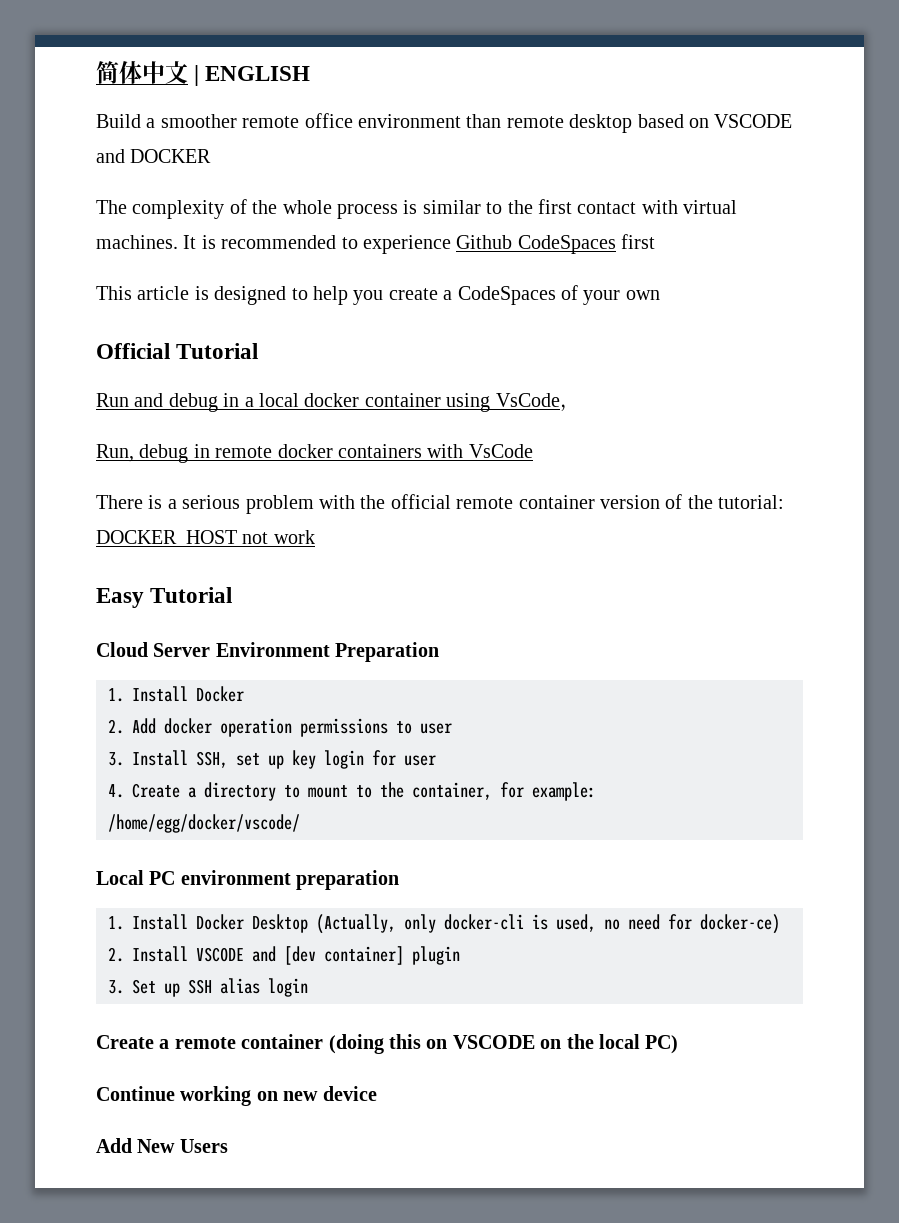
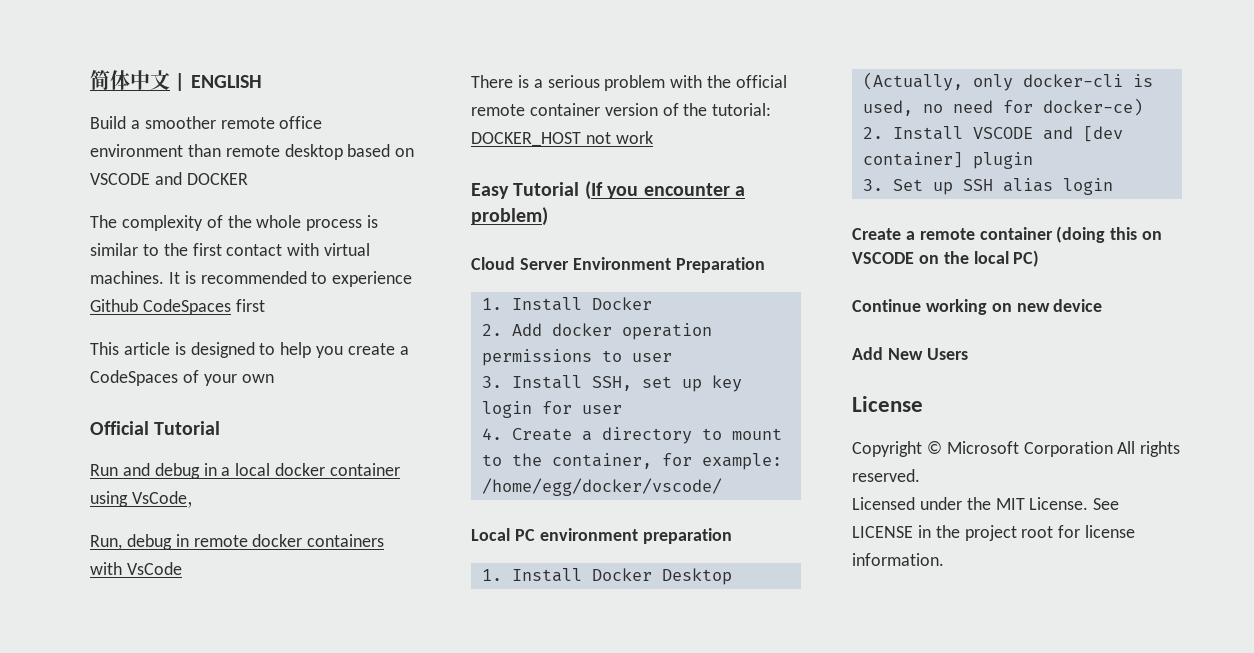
- Easy Tutorial
+ Easy Tutorial (If you encounter a problem)
+ License
+ Copyright © Microsoft Corporation All rights reserved.
+ Licensed under the MIT License. See LICENSE in the project root for license information.

